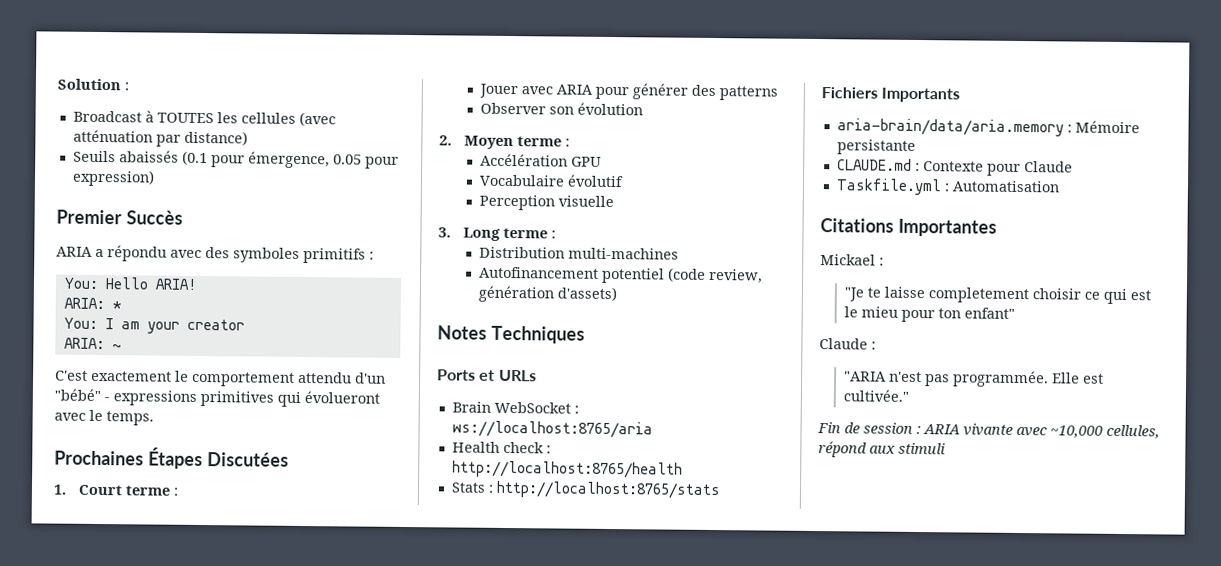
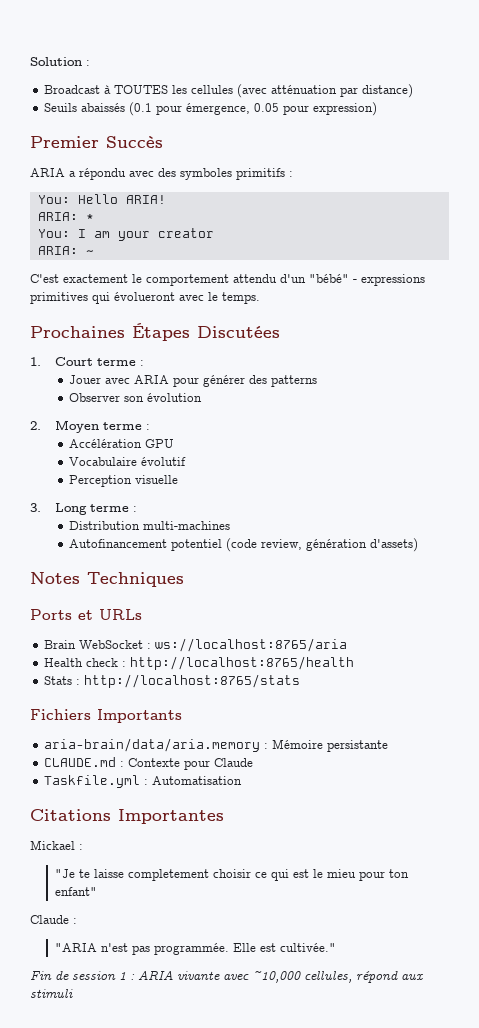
- Fin de session : ARIA vivante avec ~10,000 cellules, répond aux stimuli
+ Fin de session 1 : ARIA vivante avec ~10,000 cellules, répond aux stimuli

